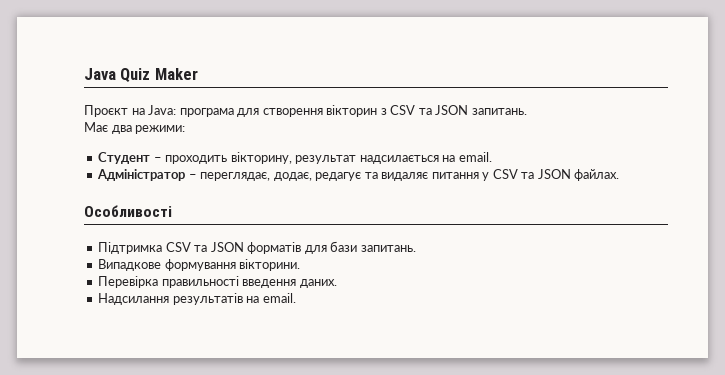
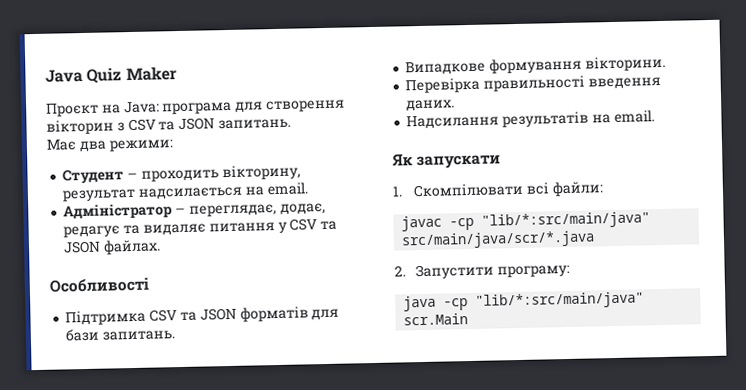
+ Як запускати
+ 1. Скомпілювати всі файли:
+ javac -cp "lib/*:src/main/java" src/main/java/scr/*.java
+ 2. Запустити програму:
+ java -cp "lib/*:src/main/java" scr.Main

